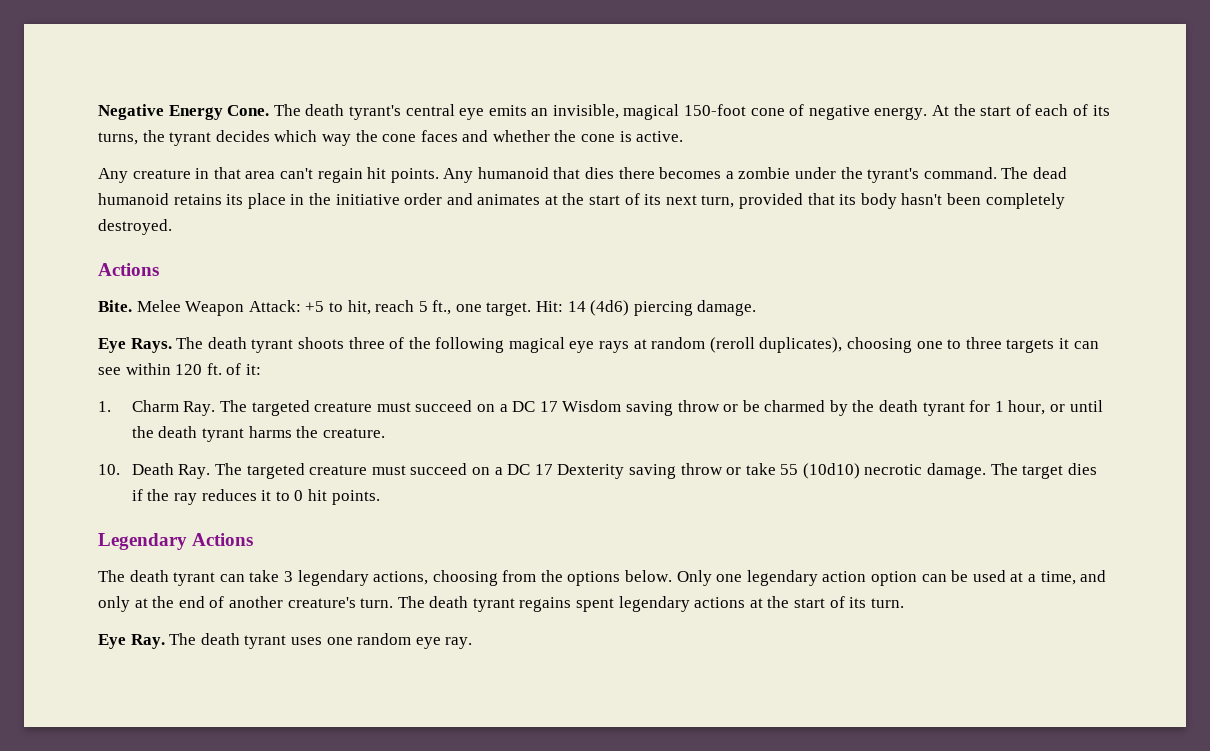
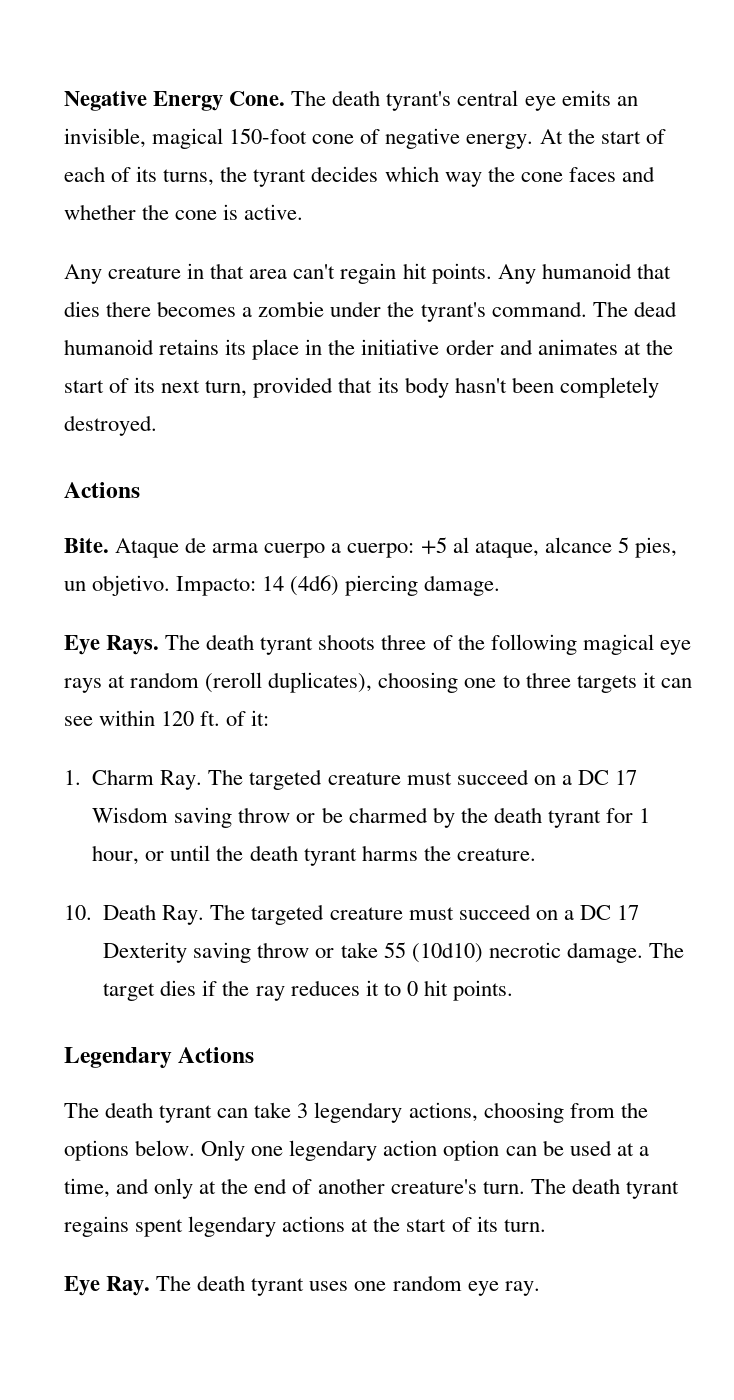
- Melee Weapon Attack: +5 to hit, reach 5 ft., one target. Hit: 14 (4d6) piercing damage.
+ Ataque de arma cuerpo a cuerpo: +5 al ataque, alcance 5 pies, un objetivo. Impacto: 14 (4d6) piercing damage.

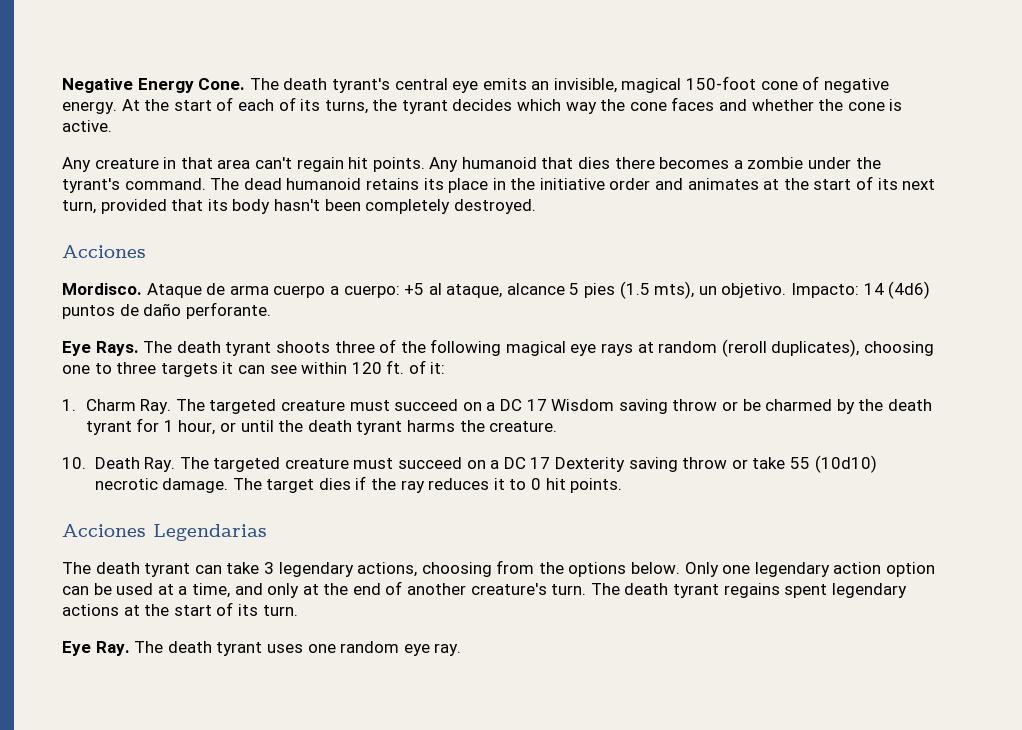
  The dead humanoid retains its place in the initiative order and animates at the start of its next turn, provided that its body hasn't been completely destroyed.
- Actions
- Bite.
+ Acciones
+ Mordisco.
- Ataque de arma cuerpo a cuerpo: +5 al ataque, alcance 5 pies, un objetivo.
+ Ataque de arma cuerpo a cuerpo: +5 al ataque, alcance 5 pies (1.5 mts), un objetivo.
- Impacto: 14 (4d6) piercing damage.
+ Impacto: 14 (4d6) puntos de daño perforante.
- Legendary Actions
+ Acciones Legendarias

